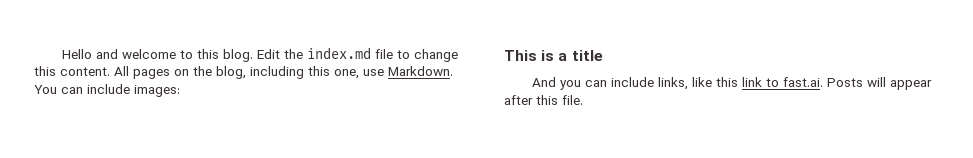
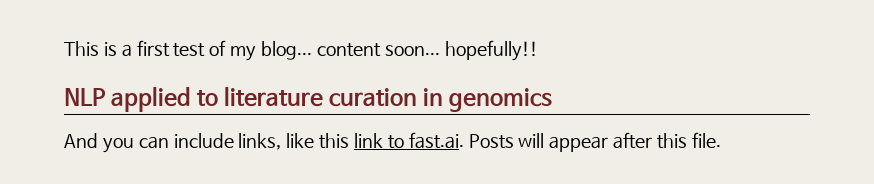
- Hello and welcome to this blog. Edit the index.md file to change this content. All pages on the blog, including this one, use Markdown. You can include images:
- This is a title
+ This is a first test of my blog... content soon... hopefully!!
+ NLP applied to literature curation in genomics

